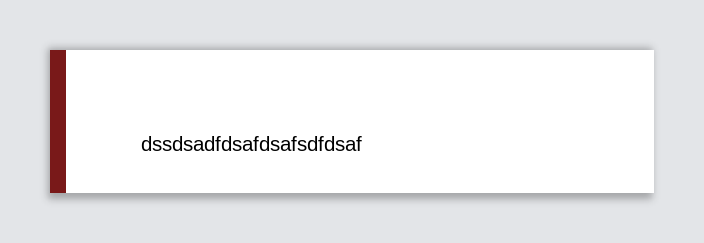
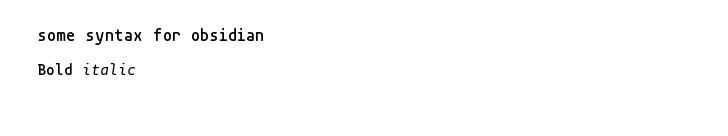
- dssdsadfdsafdsafsdfdsaf
+ some syntax for obsidian
+ Bold italic

